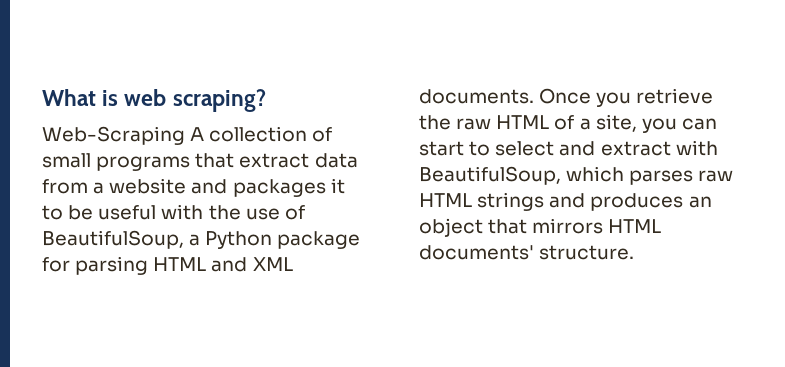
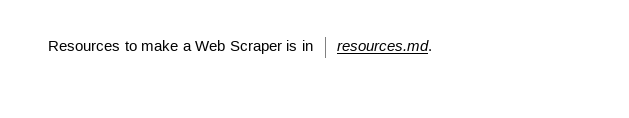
- What is web scraping?
- Web-Scraping A collection of small programs that extract data from a website and packages it to be useful with the use of BeautifulSoup, a Python package for parsing HTML and XML documents. Once you retrieve the raw HTML of a site, you can start to select and extract with BeautifulSoup, which parses raw HTML strings and produces an object that mirrors HTML documents' structure.
+ Resources to make a Web Scraper is in resources.md.

